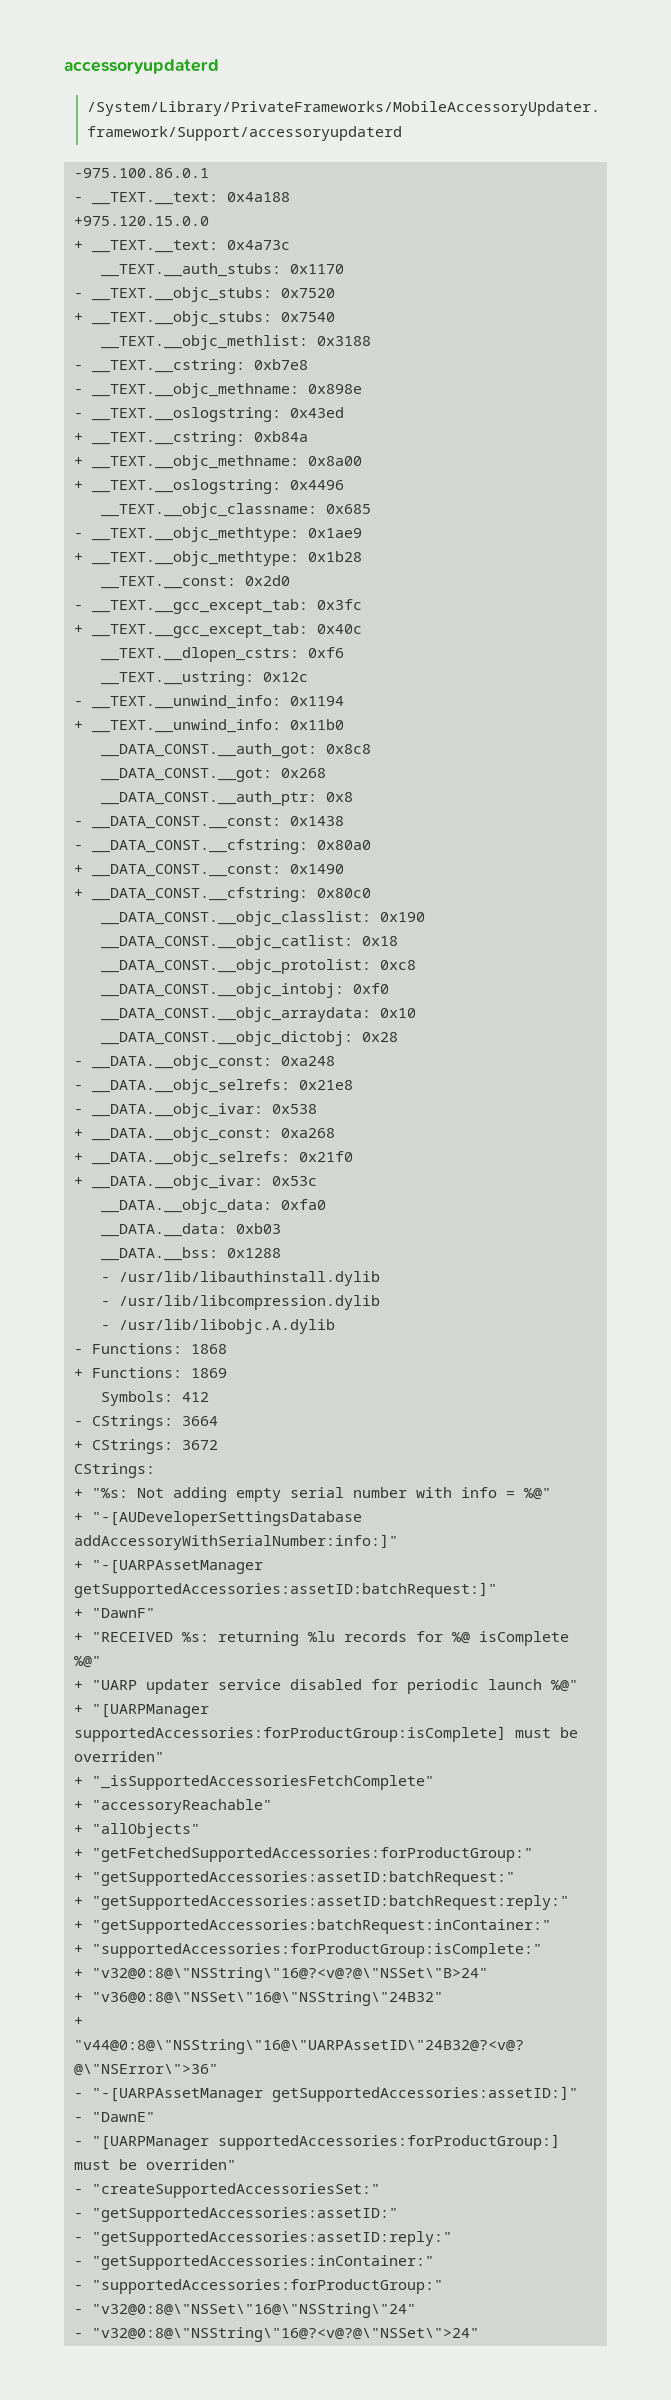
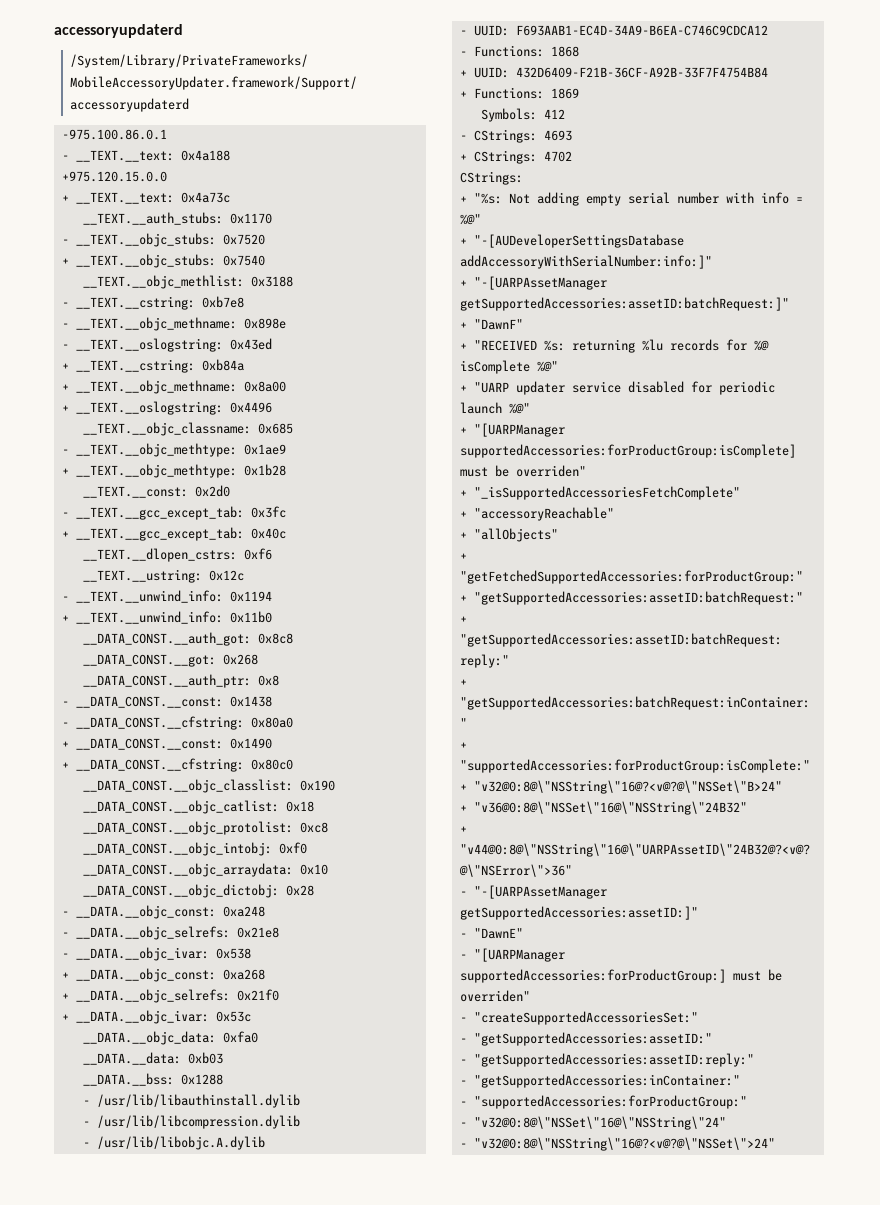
+ - UUID: F693AAB1-EC4D-34A9-B6EA-C746C9CDCA12
+ + UUID: 432D6409-F21B-36CF-A92B-33F7F4754B84
- - CStrings: 3664
+ - CStrings: 4693
- + CStrings: 3672
+ + CStrings: 4702

